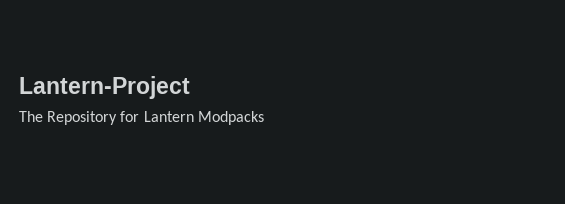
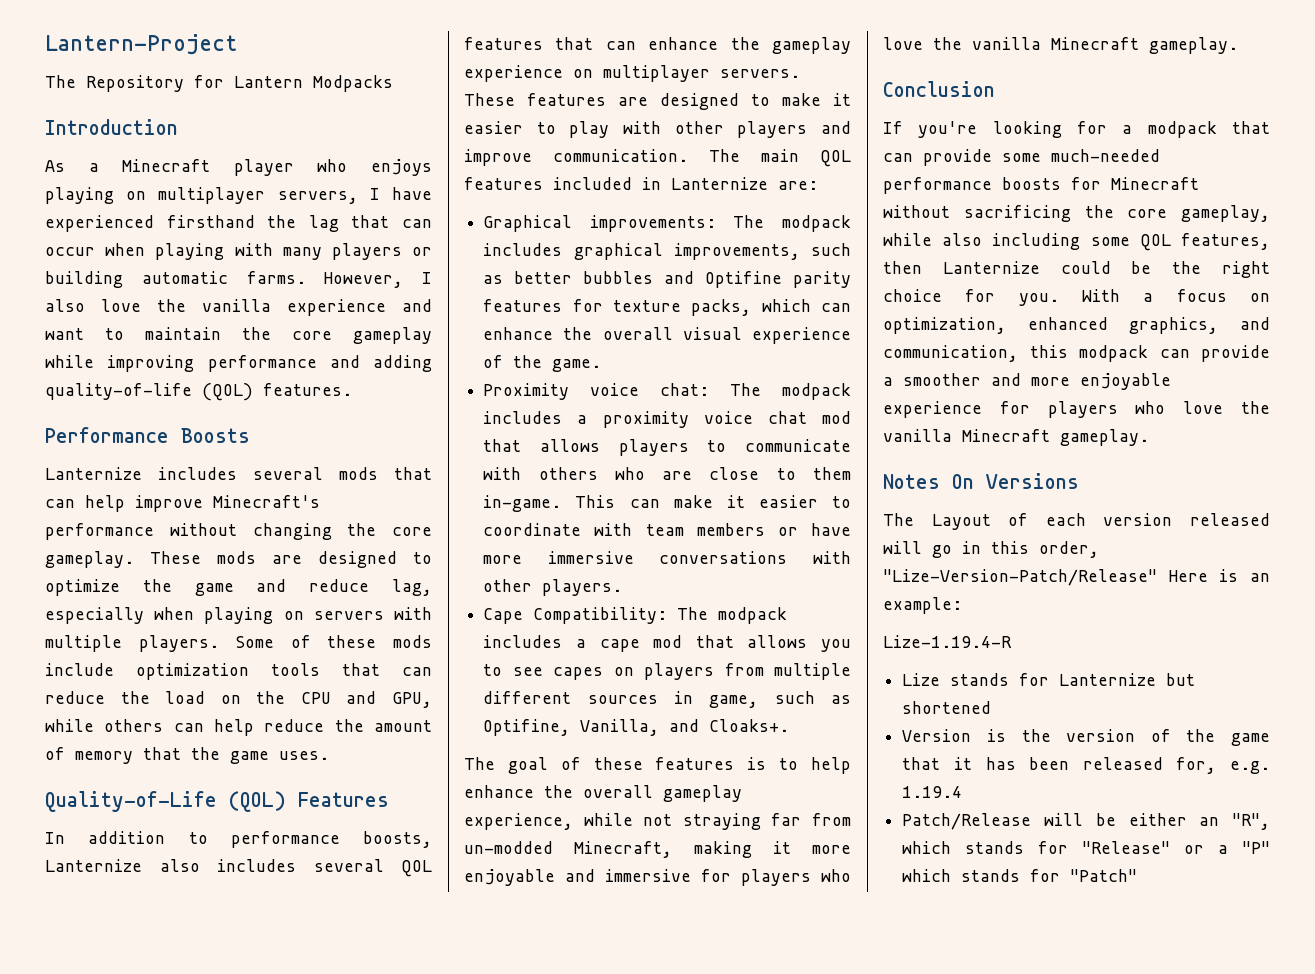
+ Introduction
+ As a Minecraft player who enjoys playing on multiplayer servers, I have experienced firsthand the lag that can occur when playing with many players or building automatic farms. However, I also love the vanilla experience and want to maintain the core gameplay while improving performance and adding quality-of-life (QOL) features.
+ Performance Boosts
+ Lanternize includes several mods that can help improve Minecraft's performance without changing the core gameplay. These mods are designed to optimize the game and reduce lag, especially when playing on servers with multiple players. Some of these mods include optimization tools that can reduce the load on the CPU and GPU, while others can help reduce the amount of memory that the game uses.
+ Quality-of-Life (QOL) Features
+ In addition to performance boosts, Lanternize also includes several QOL features that can enhance the gameplay experience on multiplayer servers. These features are designed to make it easier to play with other players and improve communication. The main QOL features included in Lanternize are:
+ Graphical improvements: The modpack includes graphical improvements, such as better bubbles and Optifine parity features for texture packs, which can enhance the overall visual experience of the game.
+ Proximity voice chat: The modpack includes a proximity voice chat mod that allows players to communicate with others who are close to them in-game. This can make it easier to coordinate with team members or have more immersive conversations with other players.
+ Cape Compatibility: The modpack includes a cape mod that allows you to see capes on players from multiple different sources in game, such as Optifine, Vanilla, and Cloaks+.
+ The goal of these features is to help enhance the overall gameplay experience, while not straying far from un-modded Minecraft, making it more enjoyable and immersive for players who love the vanilla Minecraft gameplay.
+ Conclusion
+ If you're looking for a modpack that can provide some much-needed performance boosts for Minecraft without sacrificing the core gameplay, while also including some QOL features, then Lanternize could be the right choice for you. With a focus on optimization, enhanced graphics, and communication, this modpack can provide a smoother and more enjoyable experience for players who love the vanilla Minecraft gameplay.
+ Notes On Versions
+ The Layout of each version released will go in this order, "Lize-Version-Patch/Release" Here is an example:
+ Lize-1.19.4-R
+ Lize stands for Lanternize but shortened
+ Version is the version of the game that it has been released for, e.g. 1.19.4
+ Patch/Release will be either an "R", which stands for "Release" or a "P" which stands for "Patch"

